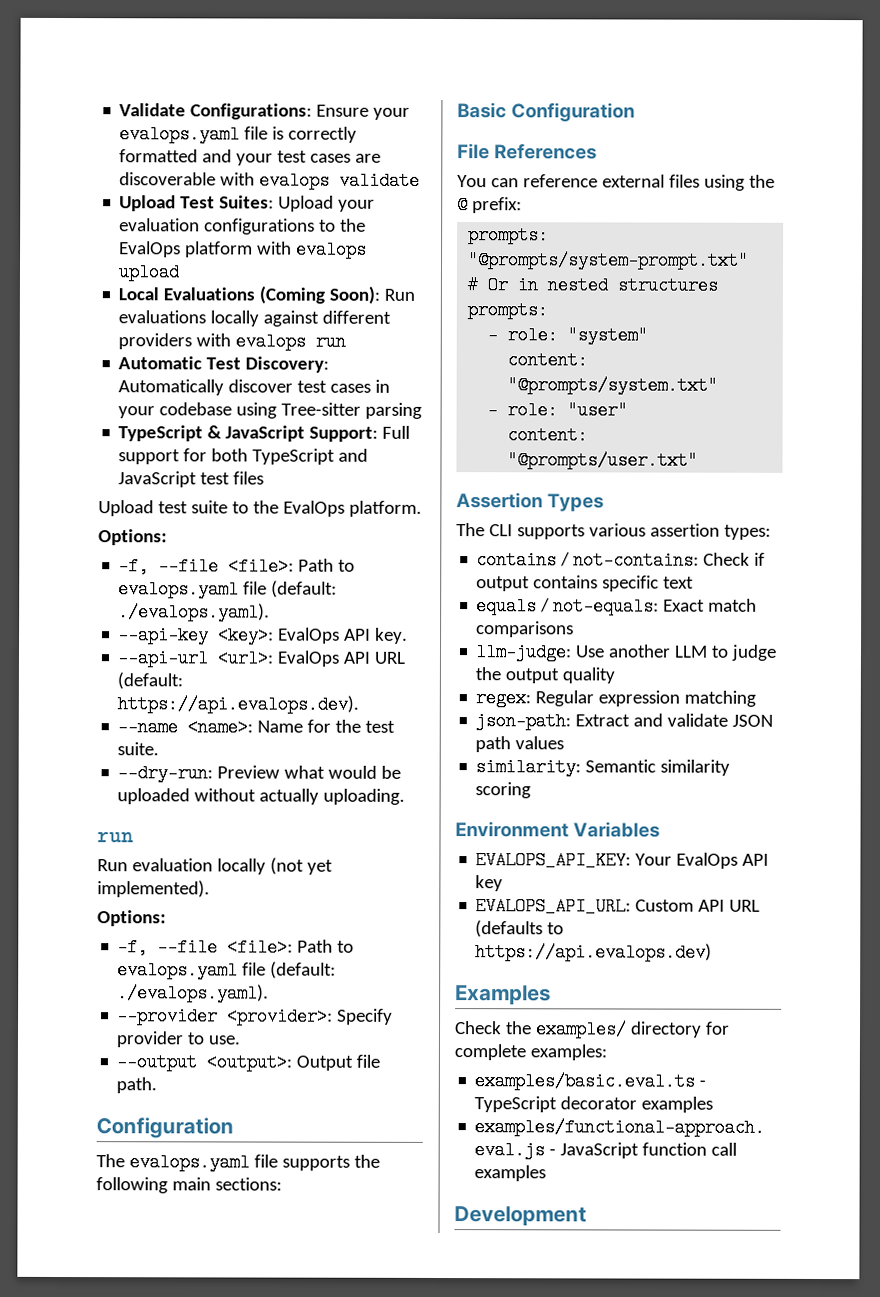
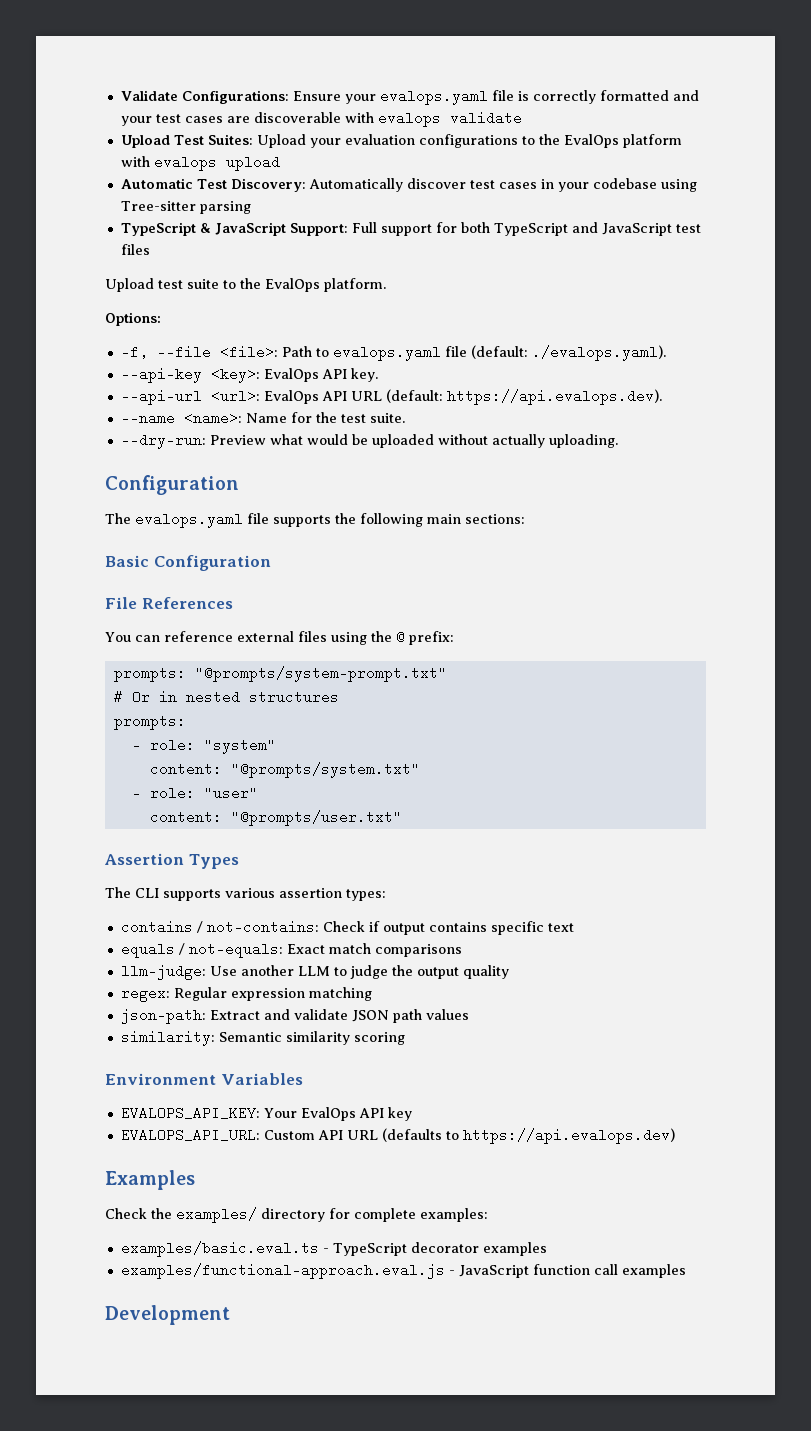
- Local Evaluations (Coming Soon): Run evaluations locally against different providers with evalops run
  --dry-run: Preview what would be uploaded without actually uploading.
- run
- Run evaluation locally (not yet implemented).
- Options:
- -f, --file <file>: Path to evalops.yaml file (default: ./evalops.yaml).
- --provider <provider>: Specify provider to use.
- --output <output>: Output file path.

